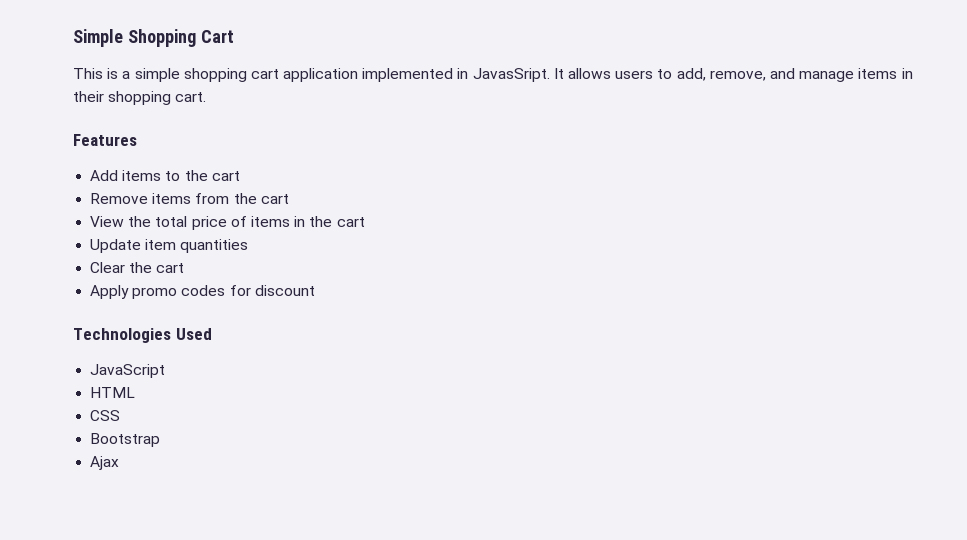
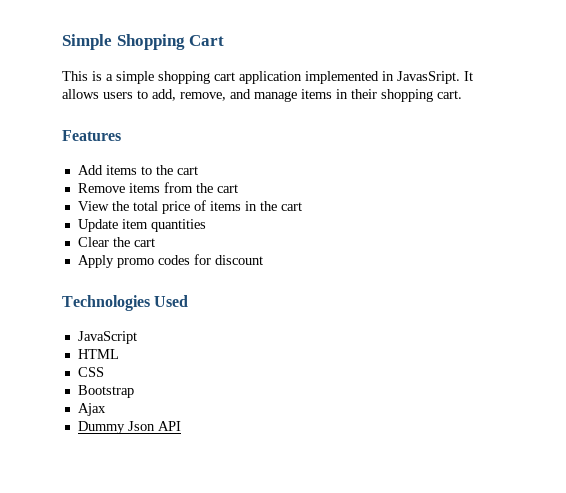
+ Dummy Json API

